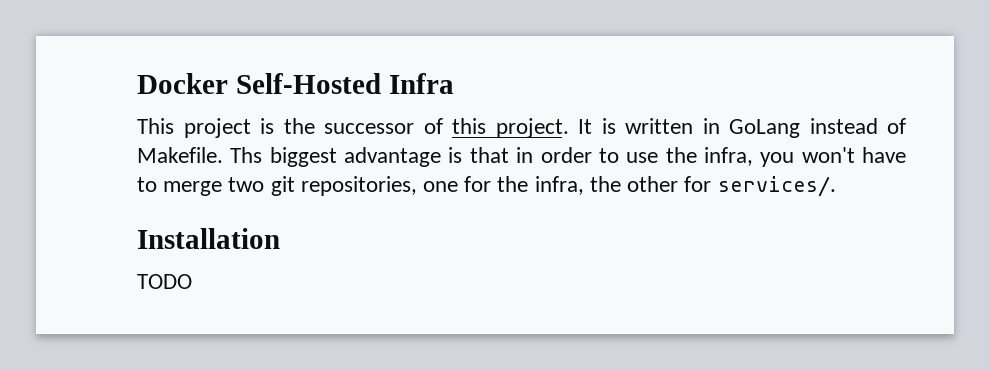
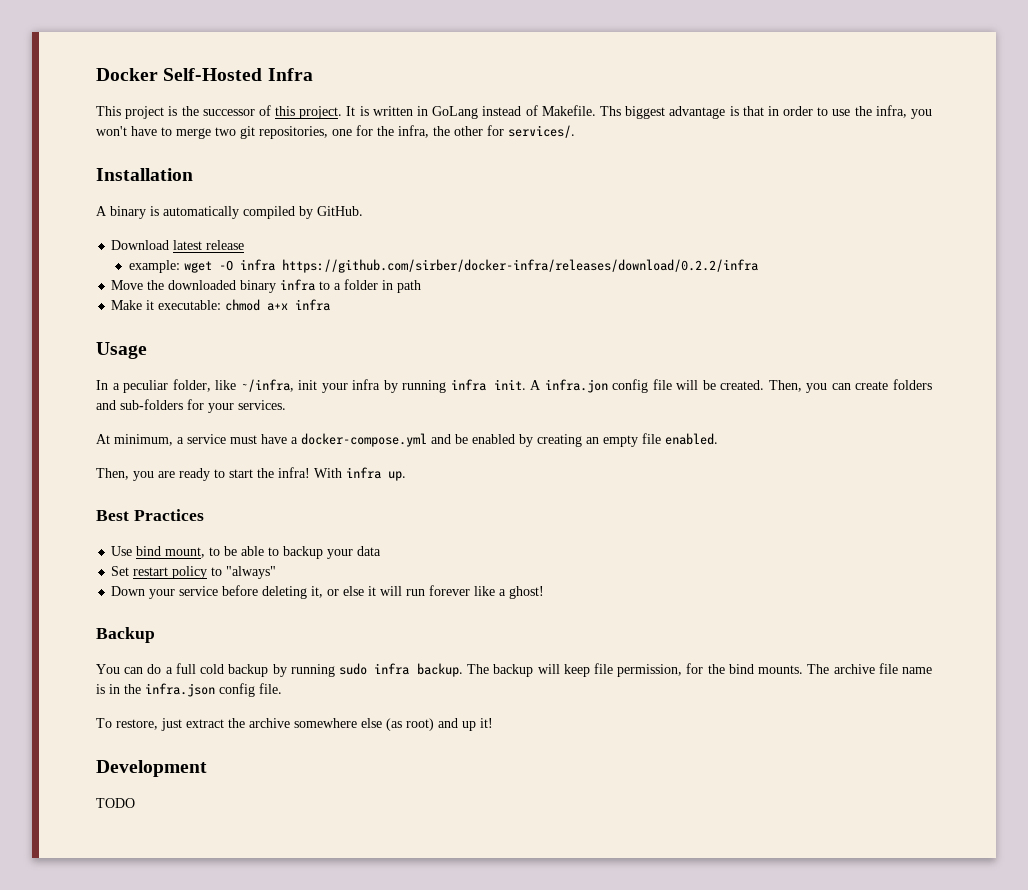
+ A binary is automatically compiled by GitHub.
+ Download latest release
+ example: wget -O infra https://github.com/sirber/docker-infra/releases/download/0.2.2/infra
+ Move the downloaded binary infra to a folder in path
+ Make it executable: chmod a+x infra
+ Usage
+ In a peculiar folder, like ~/infra, init your infra by running infra init. A infra.jon config file will be created. Then, you can create folders and sub-folders for your services.
+ At minimum, a service must have a docker-compose.yml and be enabled by creating an empty file enabled.
+ Then, you are ready to start the infra! With infra up.
+ Best Practices
+ Use bind mount, to be able to backup your data
+ Set restart policy to "always"
+ Down your service before deleting it, or else it will run forever like a ghost!
+ Backup
+ You can do a full cold backup by running sudo infra backup. The backup will keep file permission, for the bind mounts. The archive file name is in the infra.json config file.
+ To restore, just extract the archive somewhere else (as root) and up it!
+ Development

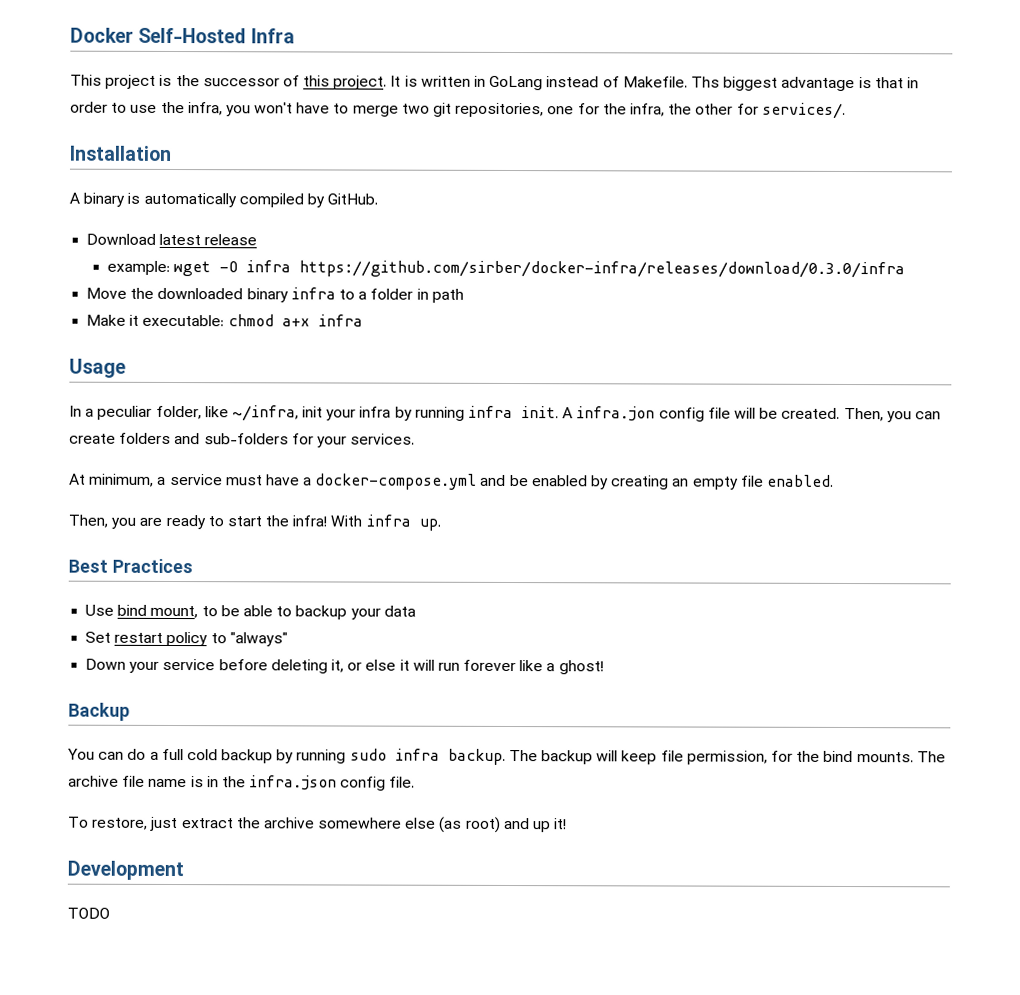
- example: wget -O infra https://github.com/sirber/docker-infra/releases/download/0.2.2/infra
+ example: wget -O infra https://github.com/sirber/docker-infra/releases/download/0.3.0/infra

